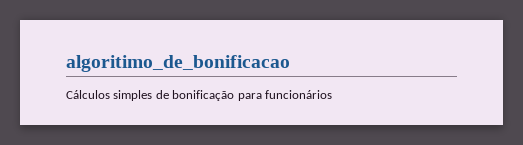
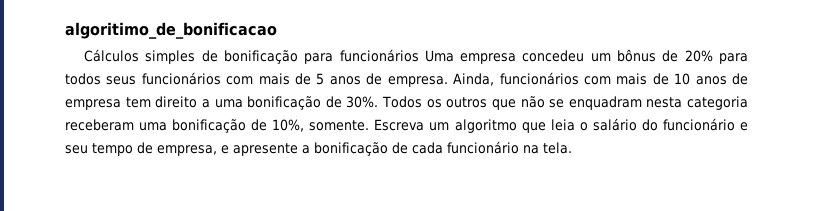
- Cálculos simples de bonificação para funcionários
+ Cálculos simples de bonificação para funcionários Uma empresa concedeu um bônus de 20% para todos seus funcionários com mais de 5 anos de empresa. Ainda, funcionários com mais de 10 anos de empresa tem direito a uma bonificação de 30%. Todos os outros que não se enquadram nesta categoria receberam uma bonificação de 10%, somente. Escreva um algoritmo que leia o salário do funcionário e seu tempo de empresa, e apresente a bonificação de cada funcionário na tela.

